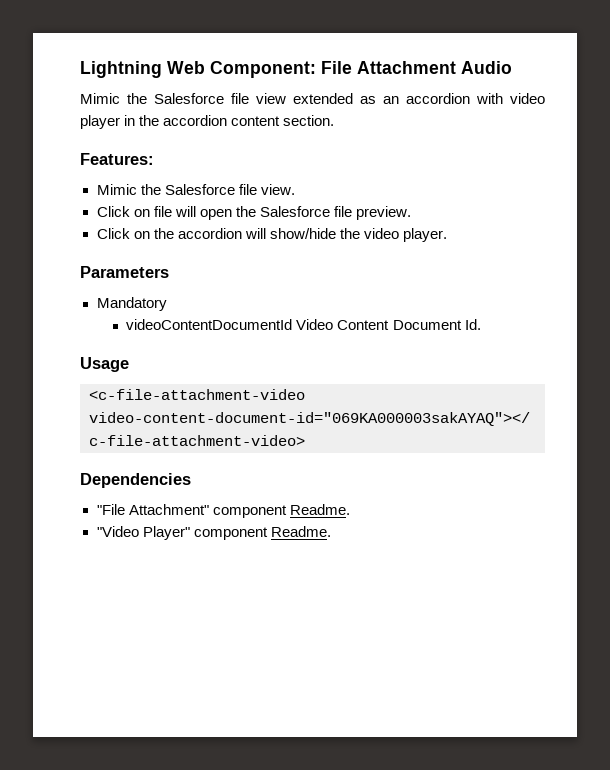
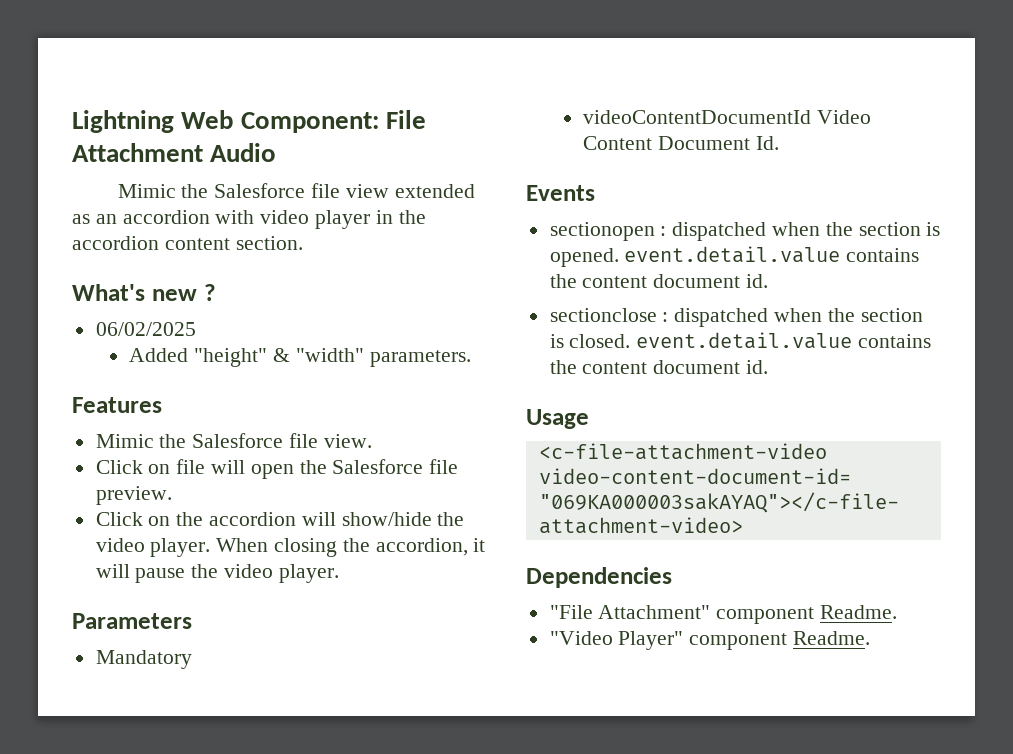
- Features:
+ What's new ?
+ 06/02/2025
+ Added "height" & "width" parameters.
+ Features
+ When closing the accordion, it will pause the video player.
+ Events
+ sectionopen : dispatched when the section is opened. event.detail.value contains the content document id.
+ sectionclose : dispatched when the section is closed. event.detail.value contains the content document id.

